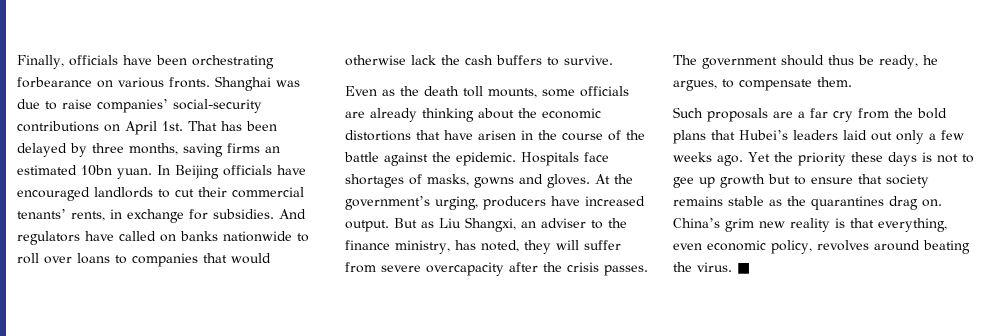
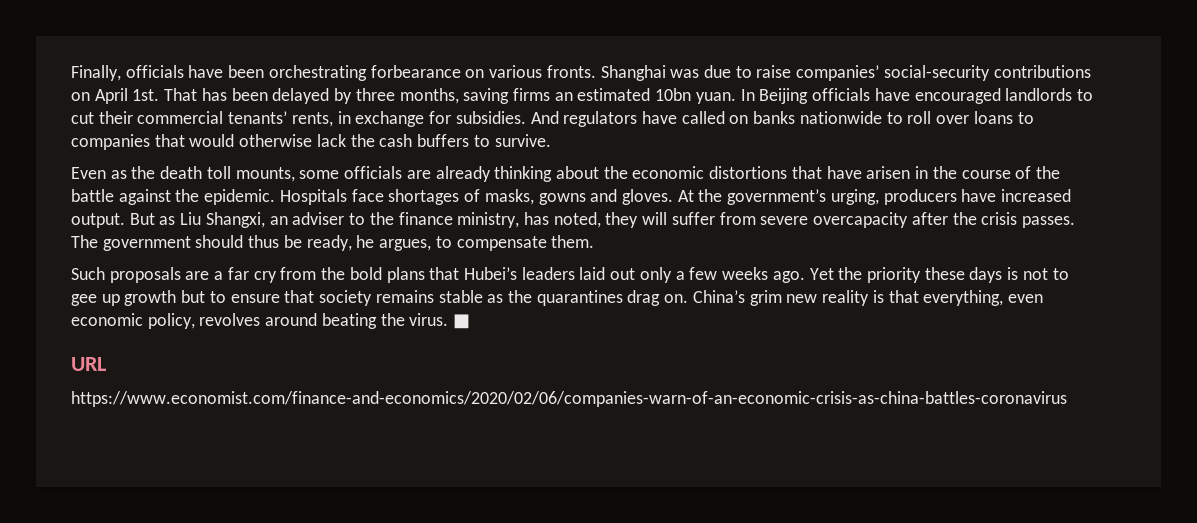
+ URL
+ https://www.economist.com/finance-and-economics/2020/02/06/companies-warn-of-an-economic-crisis-as-china-battles-coronavirus

